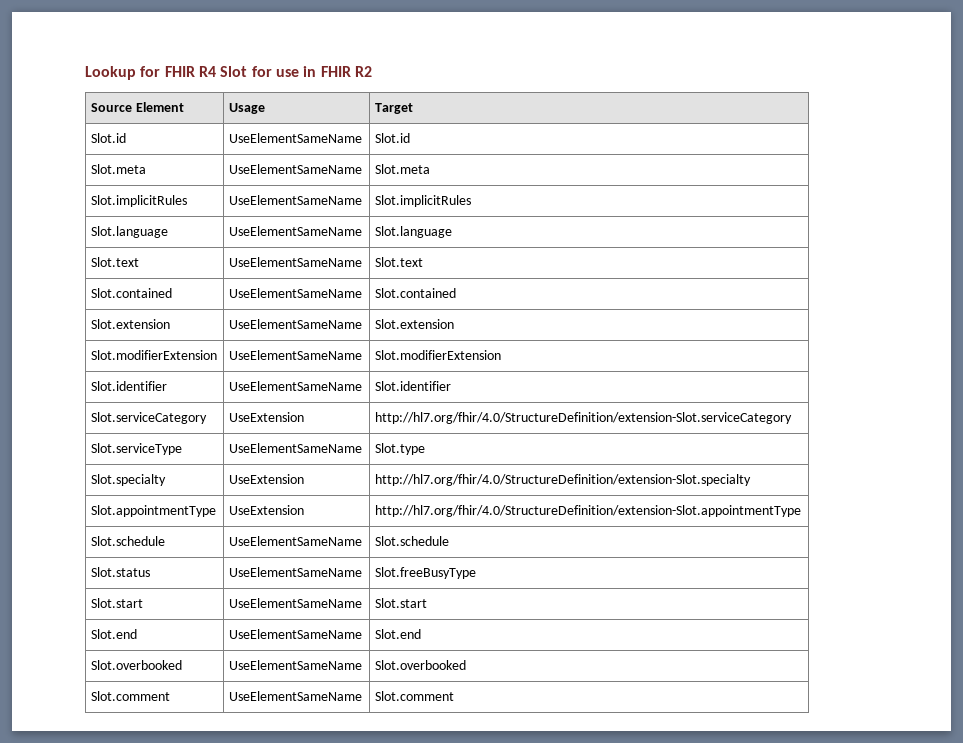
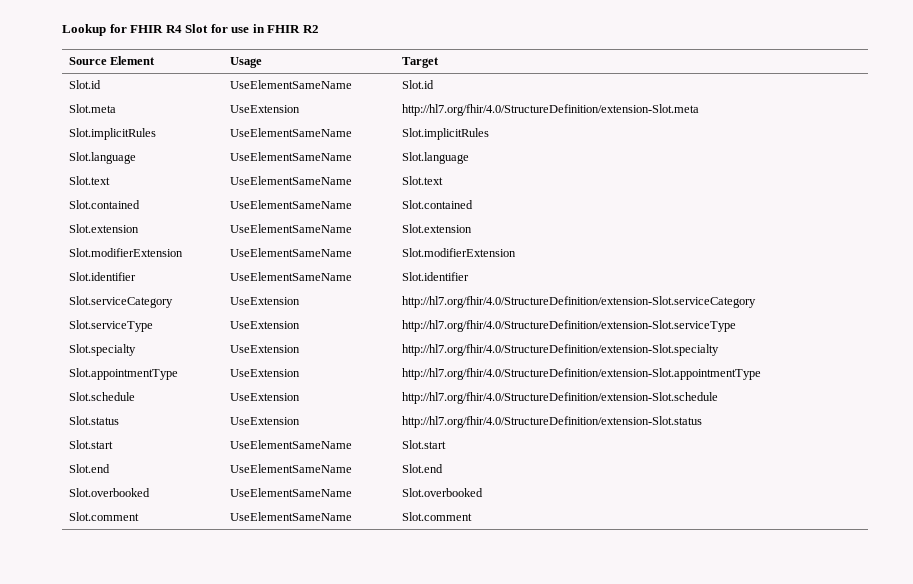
- Slot.meta | UseElementSameName | Slot.meta
+ Slot.meta | UseExtension | http://hl7.org/fhir/4.0/StructureDefinition/extension-Slot.meta
- Slot.serviceType | UseElementSameName | Slot.type
+ Slot.serviceType | UseExtension | http://hl7.org/fhir/4.0/StructureDefinition/extension-Slot.serviceType
- Slot.schedule | UseElementSameName | Slot.schedule
+ Slot.schedule | UseExtension | http://hl7.org/fhir/4.0/StructureDefinition/extension-Slot.schedule
- Slot.status | UseElementSameName | Slot.freeBusyType
+ Slot.status | UseExtension | http://hl7.org/fhir/4.0/StructureDefinition/extension-Slot.status

